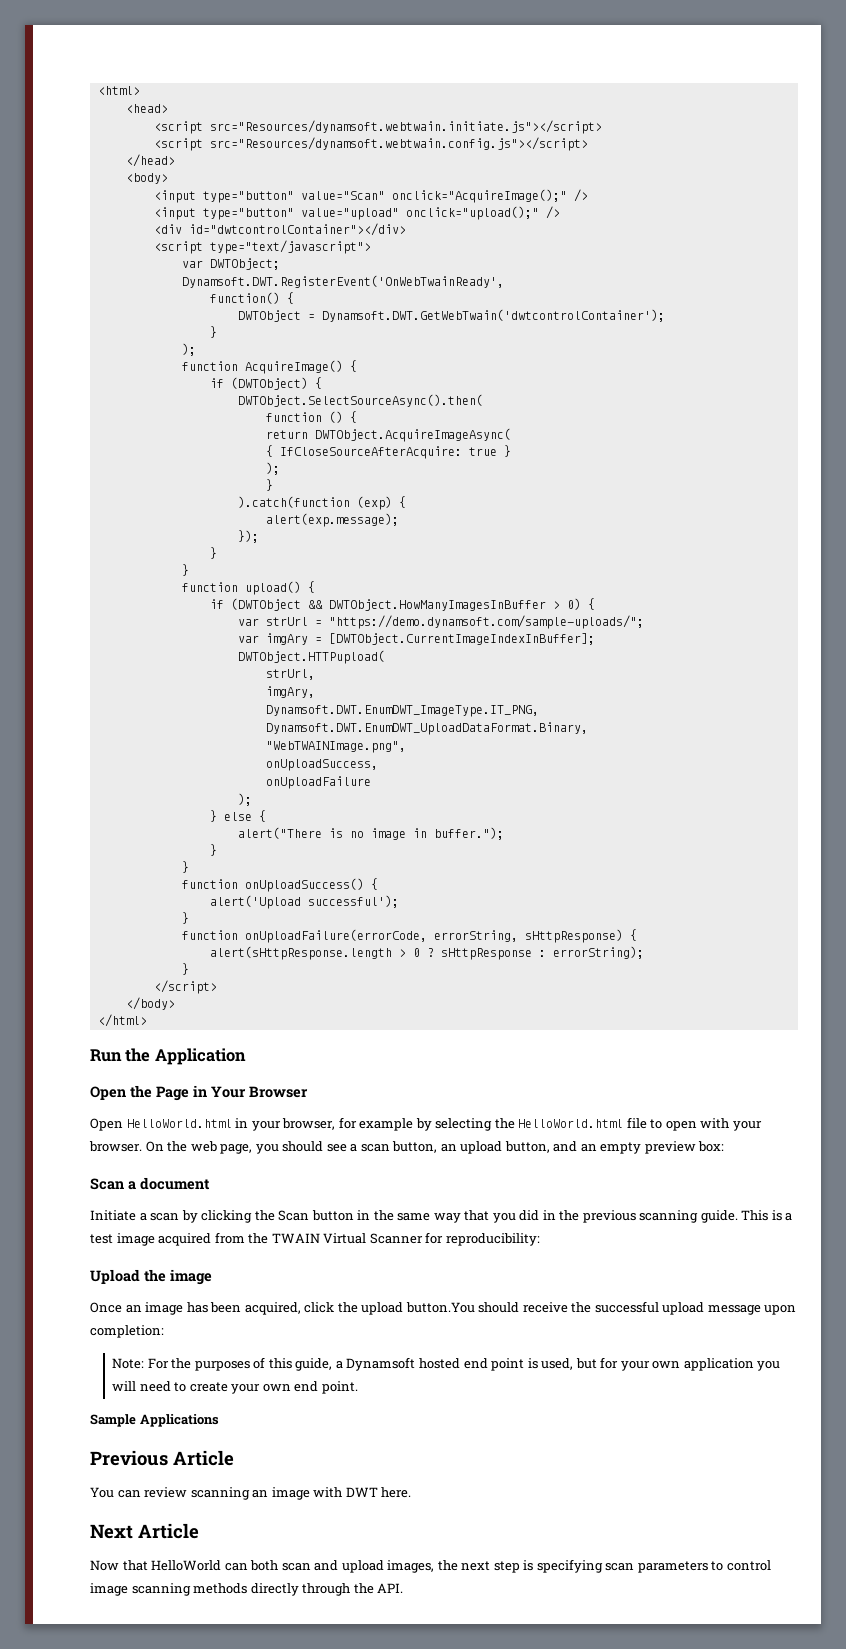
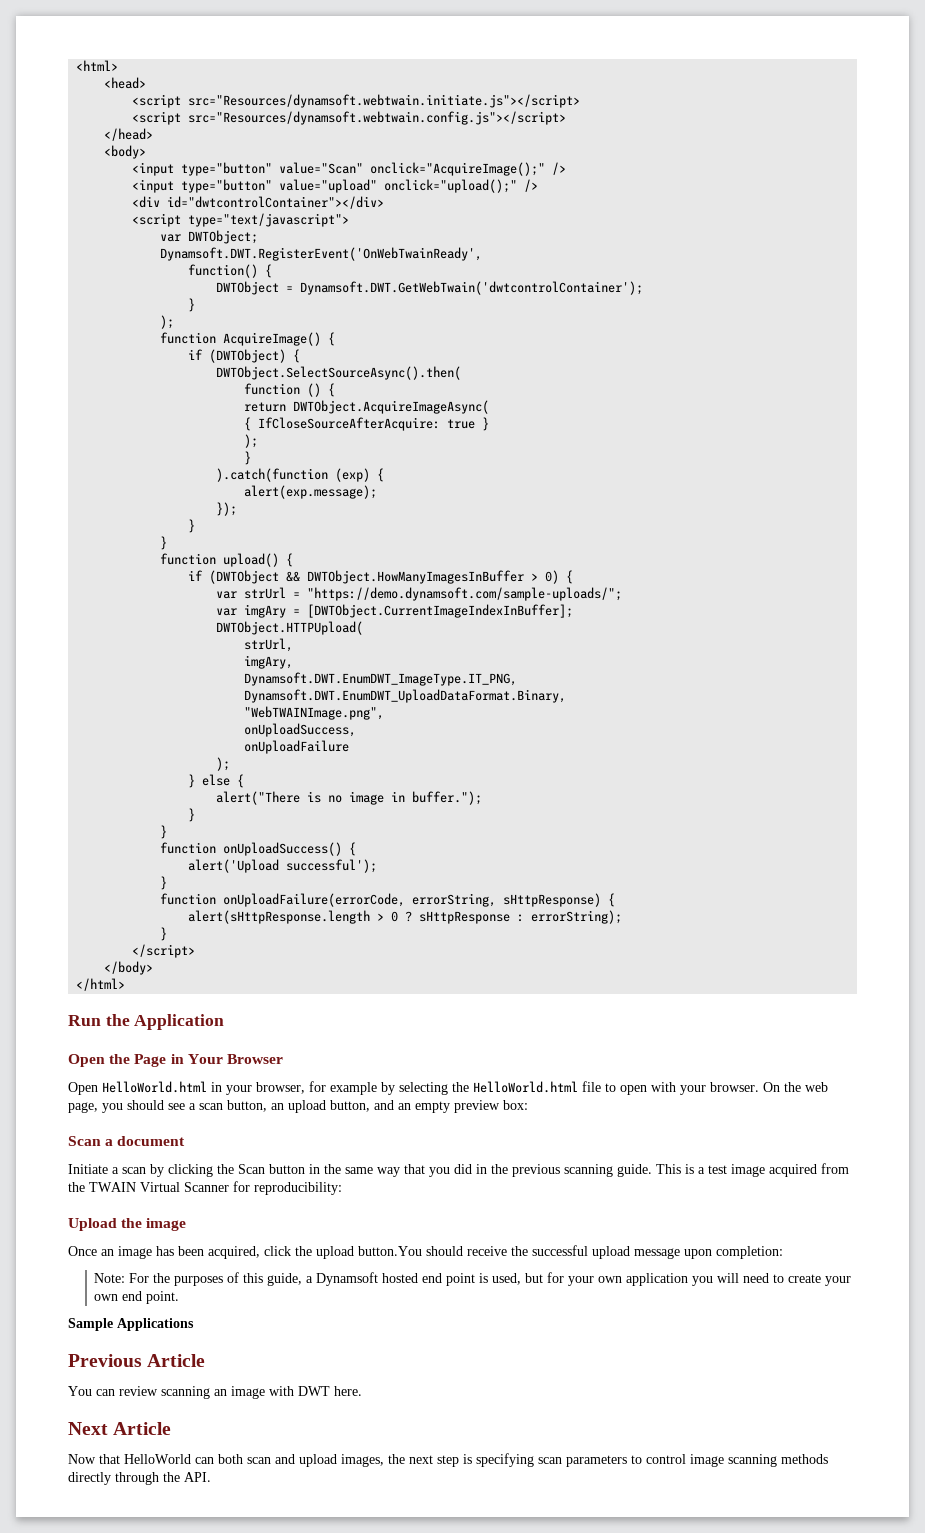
- DWTObject.HTTPupload(
+ DWTObject.HTTPUpload(

